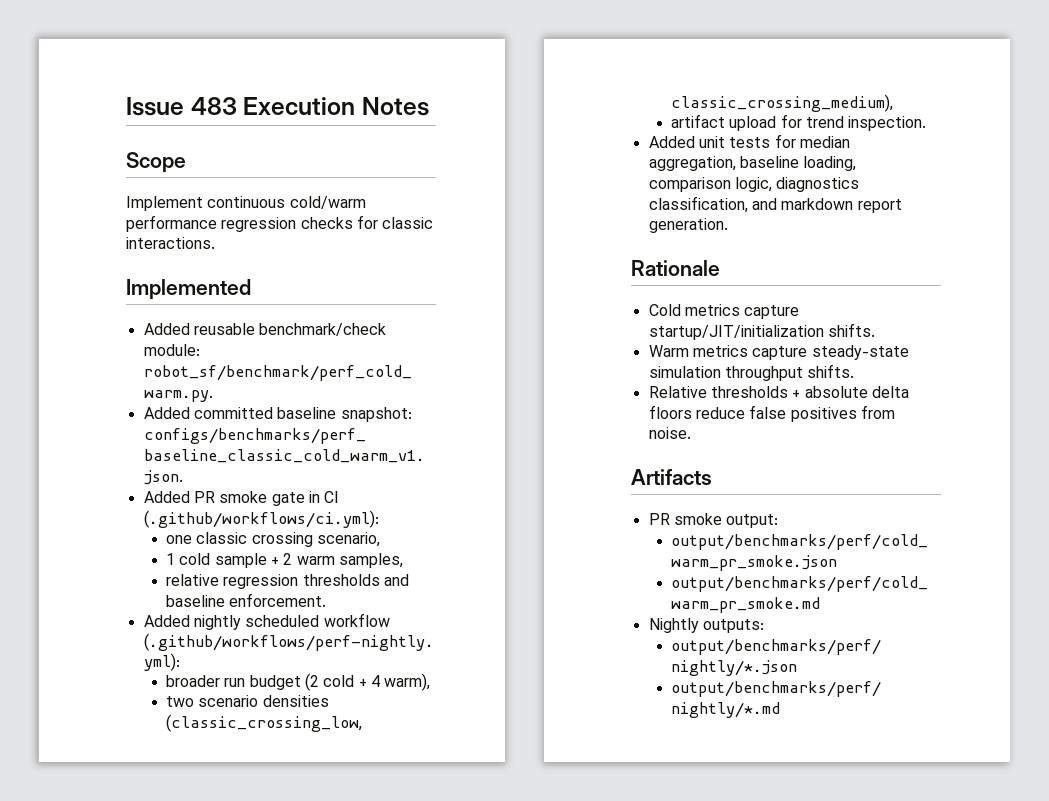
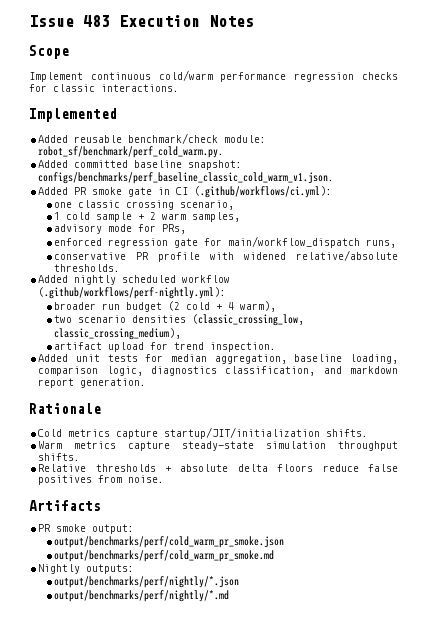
- relative regression thresholds and baseline enforcement.
+ advisory mode for PRs,
+ enforced regression gate for main/workflow_dispatch runs,
+ conservative PR profile with widened relative/absolute thresholds.

